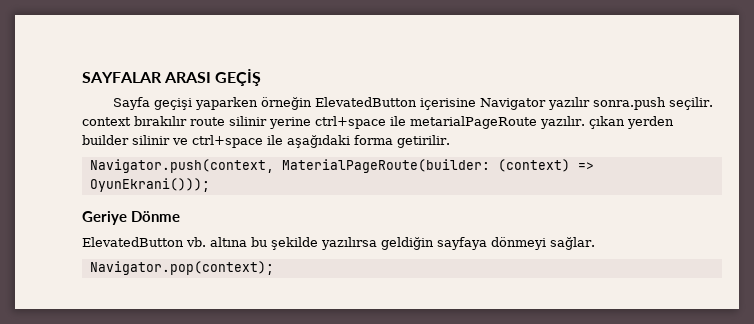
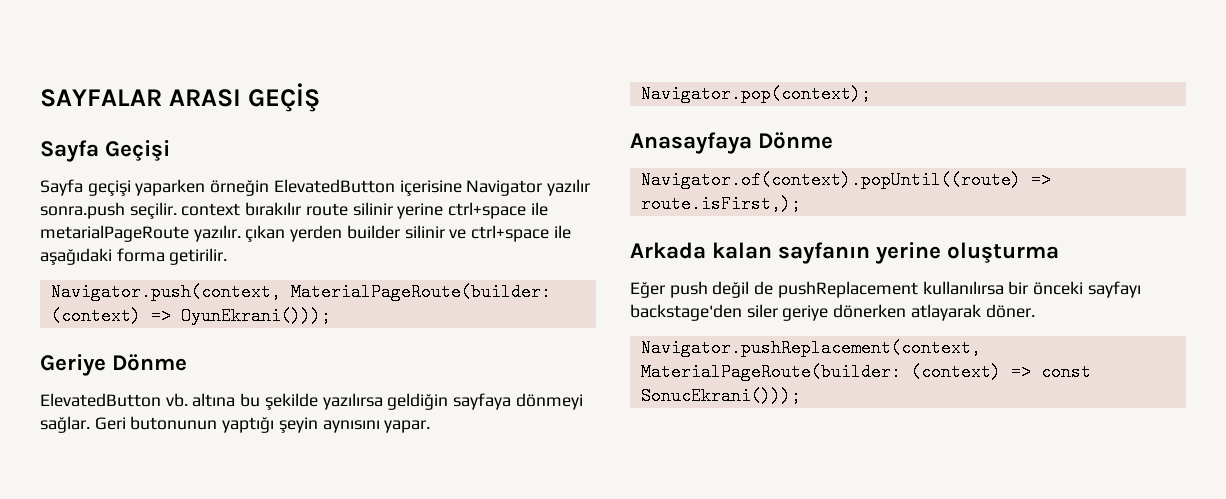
+ Sayfa Geçişi
- ElevatedButton vb. altına bu şekilde yazılırsa geldiğin sayfaya dönmeyi sağlar.
+ ElevatedButton vb. altına bu şekilde yazılırsa geldiğin sayfaya dönmeyi sağlar. Geri butonunun yaptığı şeyin aynısını yapar.
  Navigator.pop(context);
+ Anasayfaya Dönme
+ Navigator.of(context).popUntil((route) => route.isFirst,);
+ Arkada kalan sayfanın yerine oluşturma
+ Eğer push değil de pushReplacement kullanılırsa bir önceki sayfayı backstage'den siler geriye dönerken atlayarak döner.
+ Navigator.pushReplacement(context, MaterialPageRoute(builder: (context) => const SonucEkrani()));

